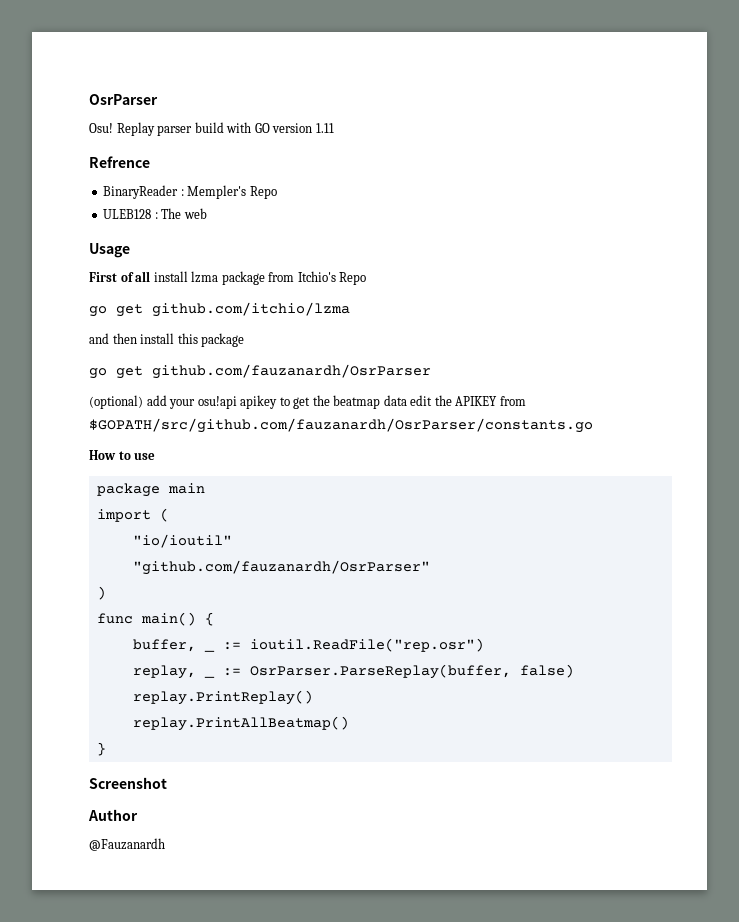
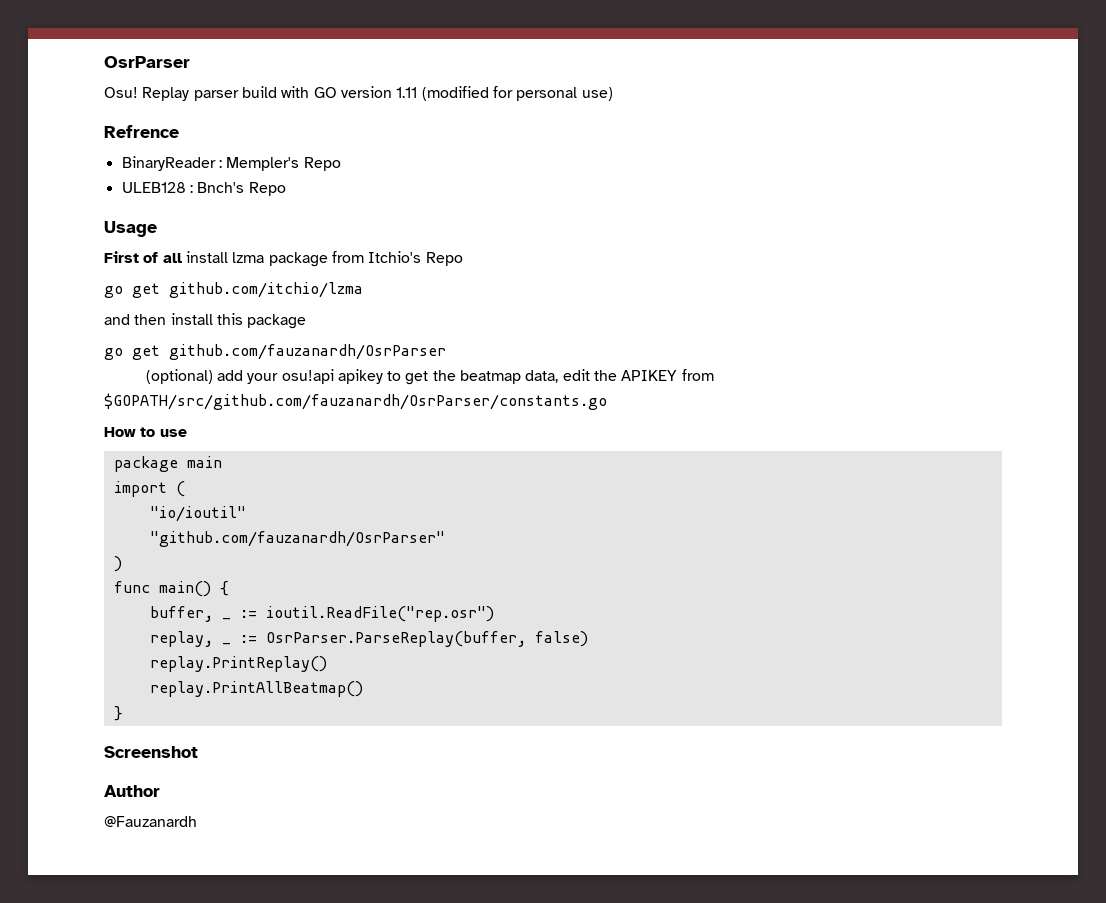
- Replay parser build with GO version 1.11
+ Replay parser build with GO version 1.11 (modified for personal use)
- ULEB128 : The web
+ ULEB128 : Bnch's Repo
- (optional) add your osu!api apikey to get the beatmap data edit the APIKEY from $GOPATH/src/github.com/fauzanardh/OsrParser/constants.go
+ (optional) add your osu!api apikey to get the beatmap data, edit the APIKEY from $GOPATH/src/github.com/fauzanardh/OsrParser/constants.go

